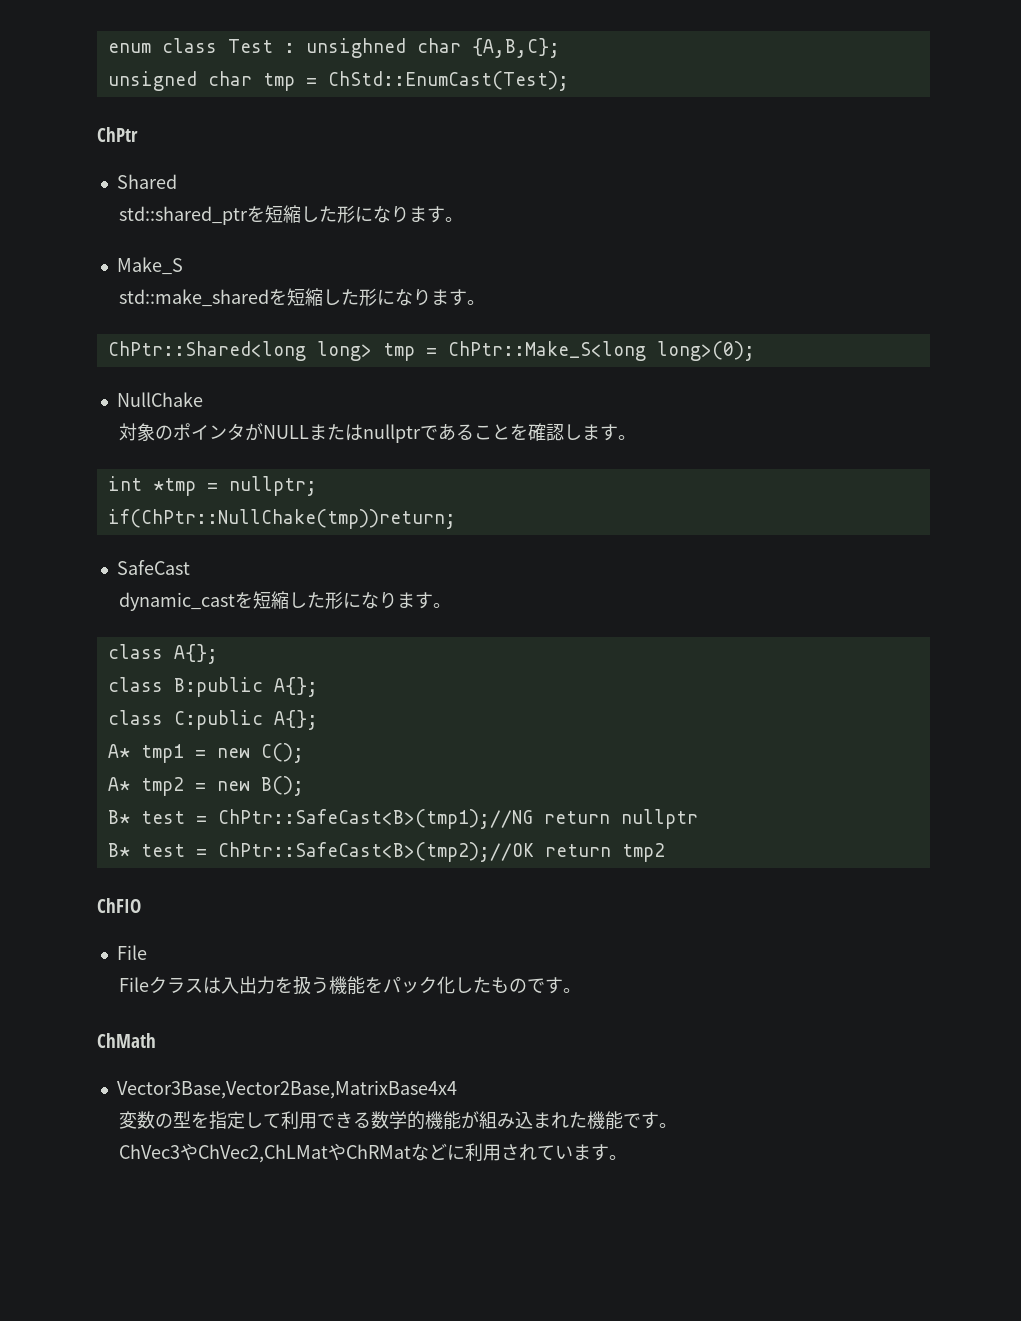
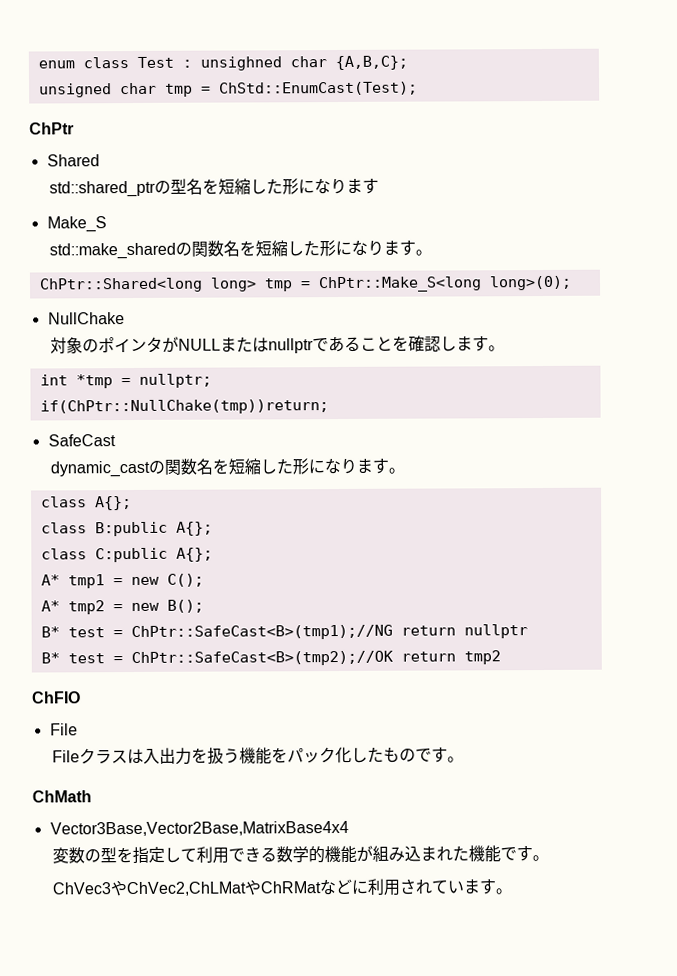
- std::shared_ptrを短縮した形になります。
+ std::shared_ptrの型名を短縮した形になります
- std::make_sharedを短縮した形になります。
+ std::make_sharedの関数名を短縮した形になります。
- dynamic_castを短縮した形になります。
+ dynamic_castの関数名を短縮した形になります。

